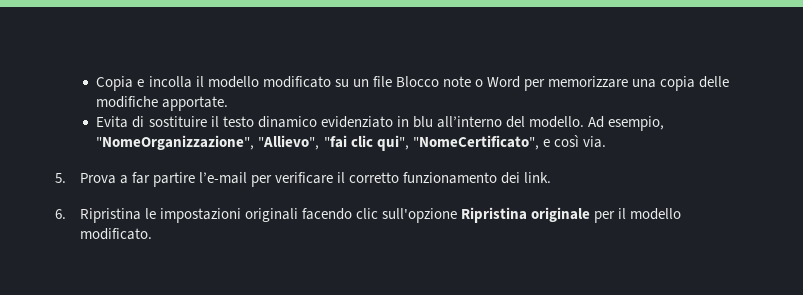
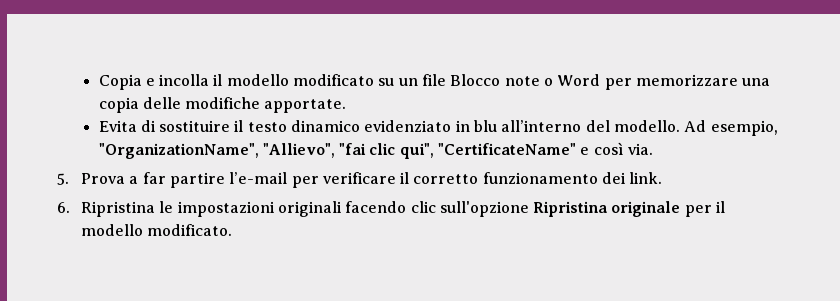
- Ad esempio, "NomeOrganizzazione", "Allievo", "fai clic qui", "NomeCertificato", e così via.
+ Ad esempio, "OrganizationName", "Allievo", "fai clic qui", "CertificateName" e così via.

